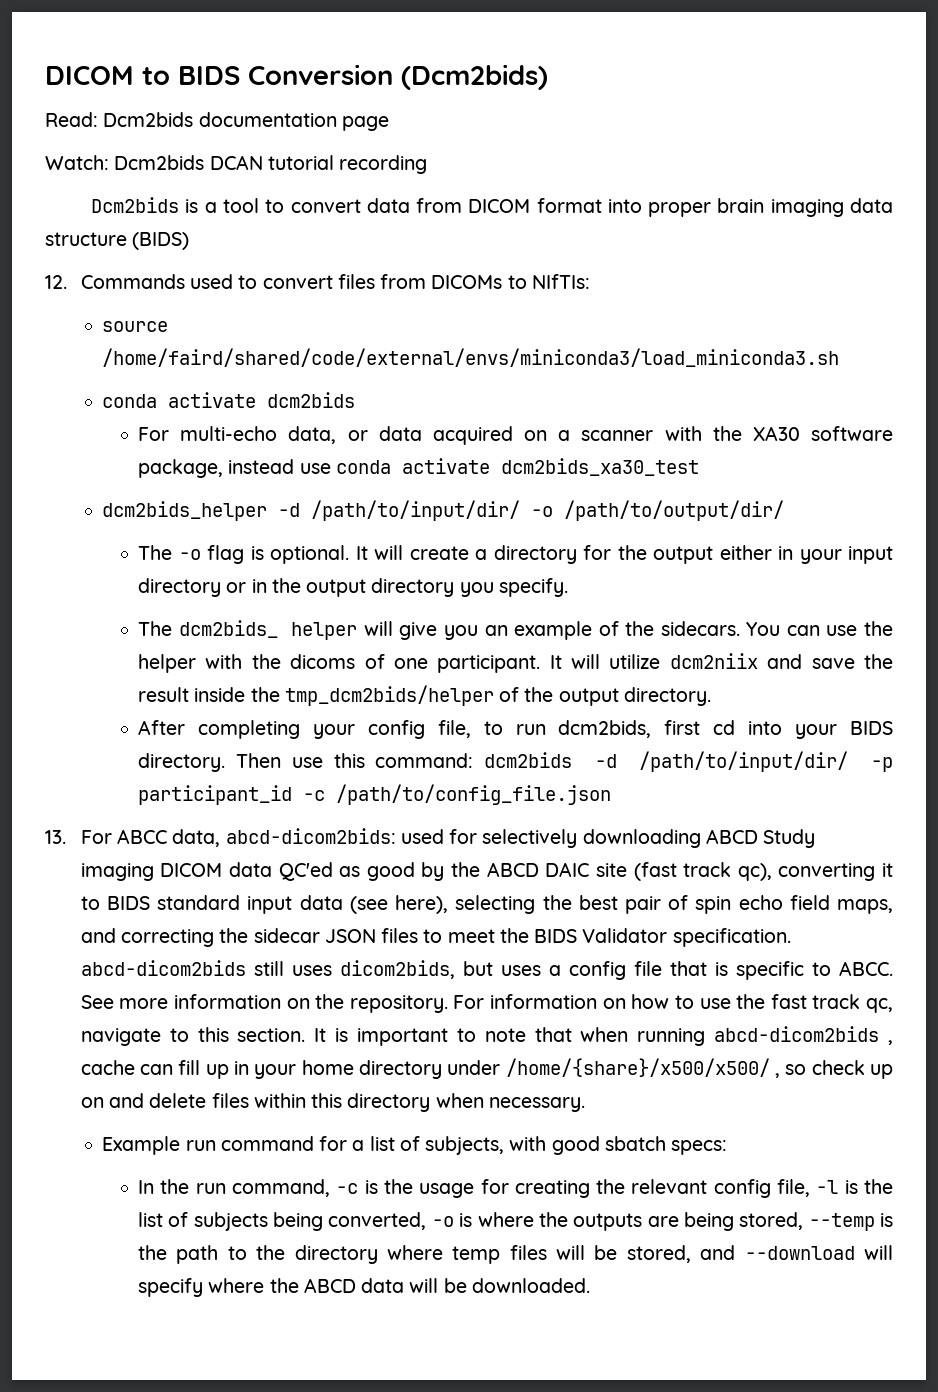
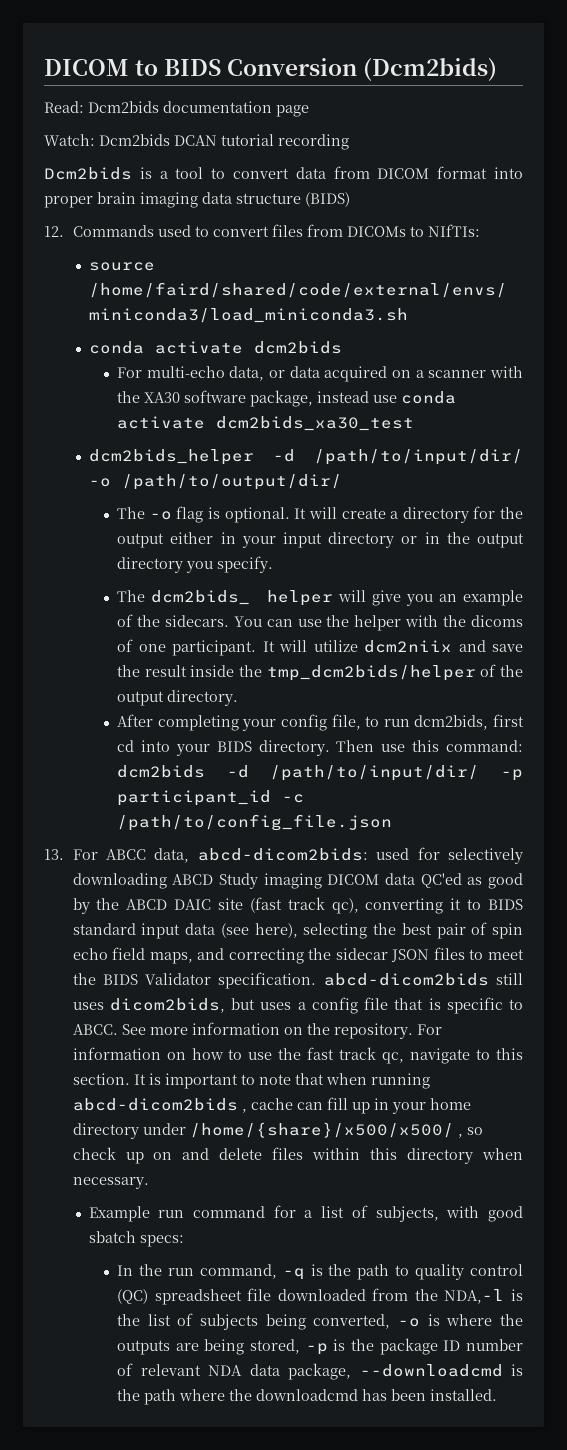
- In the run command, -c is the usage for creating the relevant config file, -l is the list of subjects being converted, -o is where the outputs are being stored, --temp is the path to the directory where temp files will be stored, and --download will specify where the ABCD data will be downloaded.
+ In the run command, -q is the path to quality control (QC) spreadsheet file downloaded from the NDA,-l is the list of subjects being converted, -o is where the outputs are being stored, -p is the package ID number of relevant NDA data package, --downloadcmd is the path where the downloadcmd has been installed.

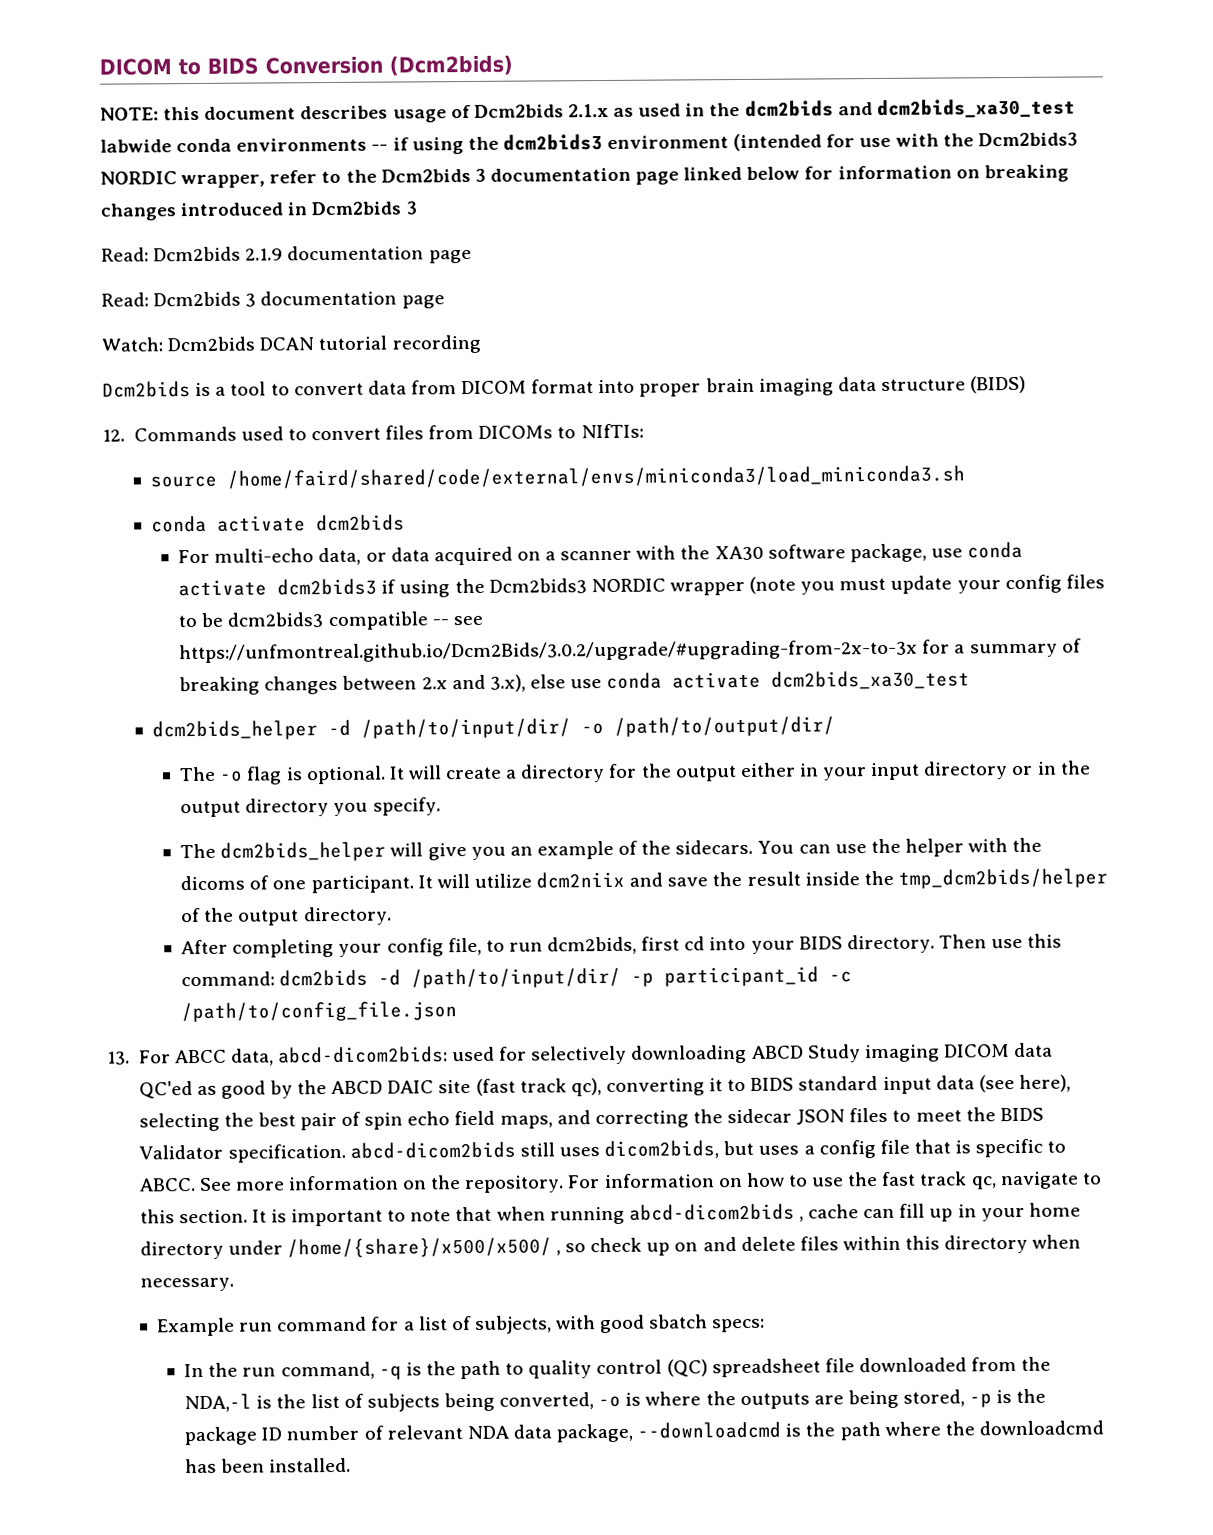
- Read: Dcm2bids documentation page
+ NOTE: this document describes usage of Dcm2bids 2.1.x as used in the dcm2bids and dcm2bids_xa30_test labwide conda environments -- if using the dcm2bids3 environment (intended for use with the Dcm2bids3 NORDIC wrapper, refer to the Dcm2bids 3 documentation page linked below for information on breaking changes introduced in Dcm2bids 3
+ Read: Dcm2bids 2.1.9 documentation page
+ Read: Dcm2bids 3 documentation page
- For multi-echo data, or data acquired on a scanner with the XA30 software package, instead use conda activate dcm2bids_xa30_test
+ For multi-echo data, or data acquired on a scanner with the XA30 software package, use conda activate dcm2bids3 if using the Dcm2bids3 NORDIC wrapper (note you must update your config files to be dcm2bids3 compatible -- see https://unfmontreal.github.io/Dcm2Bids/3.0.2/upgrade/#upgrading-from-2x-to-3x for a summary of breaking changes between 2.x and 3.x), else use conda activate dcm2bids_xa30_test
- The dcm2bids_ helper will give you an example of the sidecars.
+ The dcm2bids_helper will give you an example of the sidecars.

